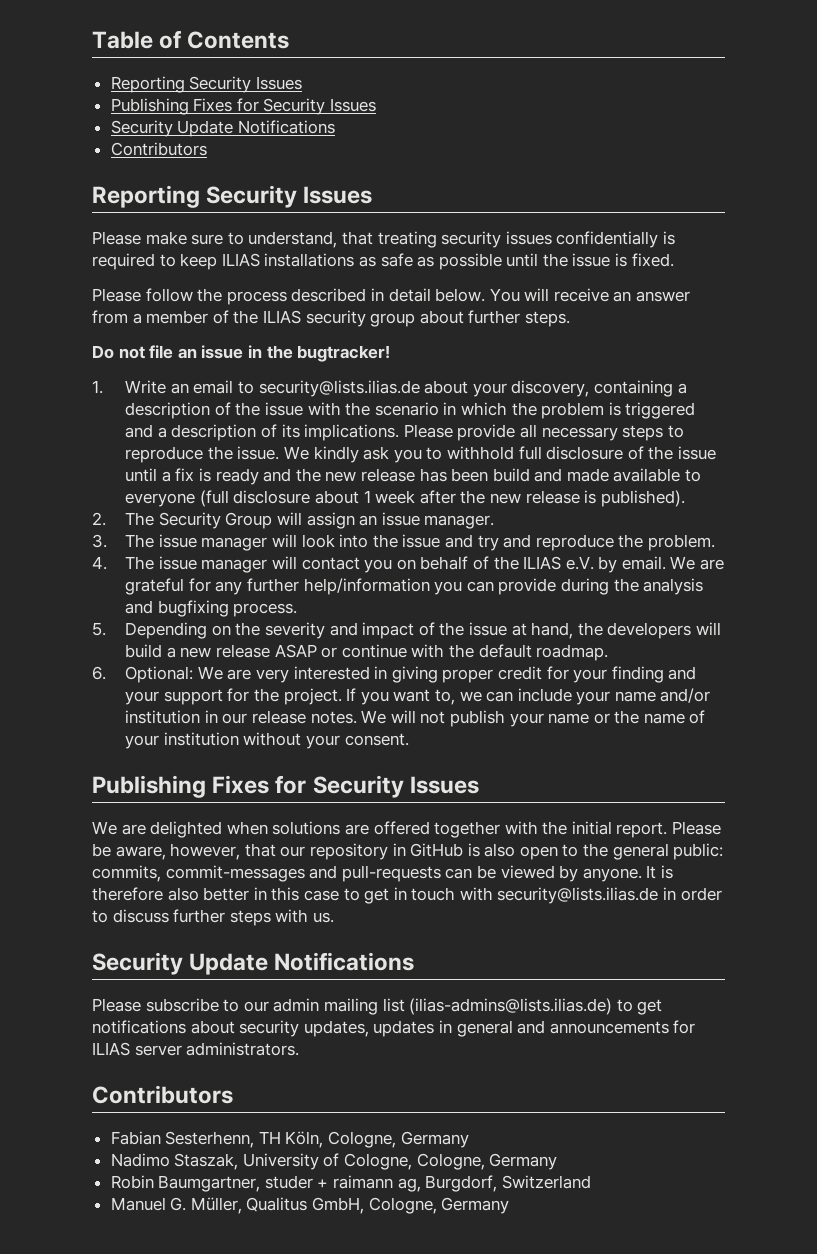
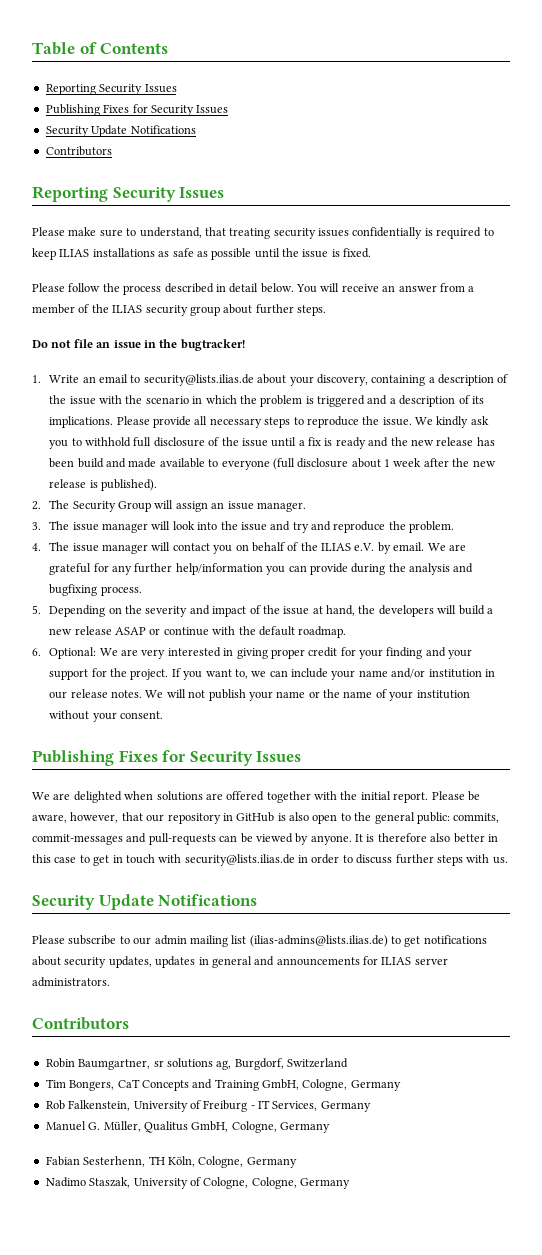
+ Robin Baumgartner, sr solutions ag, Burgdorf, Switzerland
+ Tim Bongers, CaT Concepts and Training GmbH, Cologne, Germany
+ Rob Falkenstein, University of Freiburg - IT Services, Germany
+ Manuel G. Müller, Qualitus GmbH, Cologne, Germany
- Robin Baumgartner, studer + raimann ag, Burgdorf, Switzerland
- Manuel G. Müller, Qualitus GmbH, Cologne, Germany

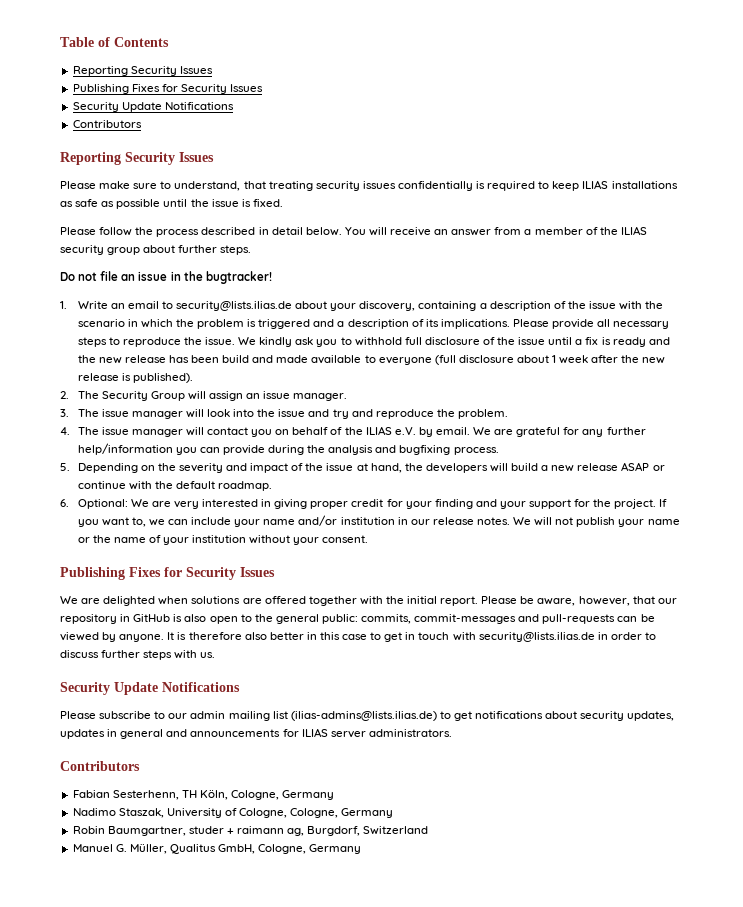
- Robin Baumgartner, sr solutions ag, Burgdorf, Switzerland
- Tim Bongers, CaT Concepts and Training GmbH, Cologne, Germany
- Rob Falkenstein, University of Freiburg - IT Services, Germany
- Manuel G. Müller, Qualitus GmbH, Cologne, Germany
+ Robin Baumgartner, studer + raimann ag, Burgdorf, Switzerland
+ Manuel G. Müller, Qualitus GmbH, Cologne, Germany

